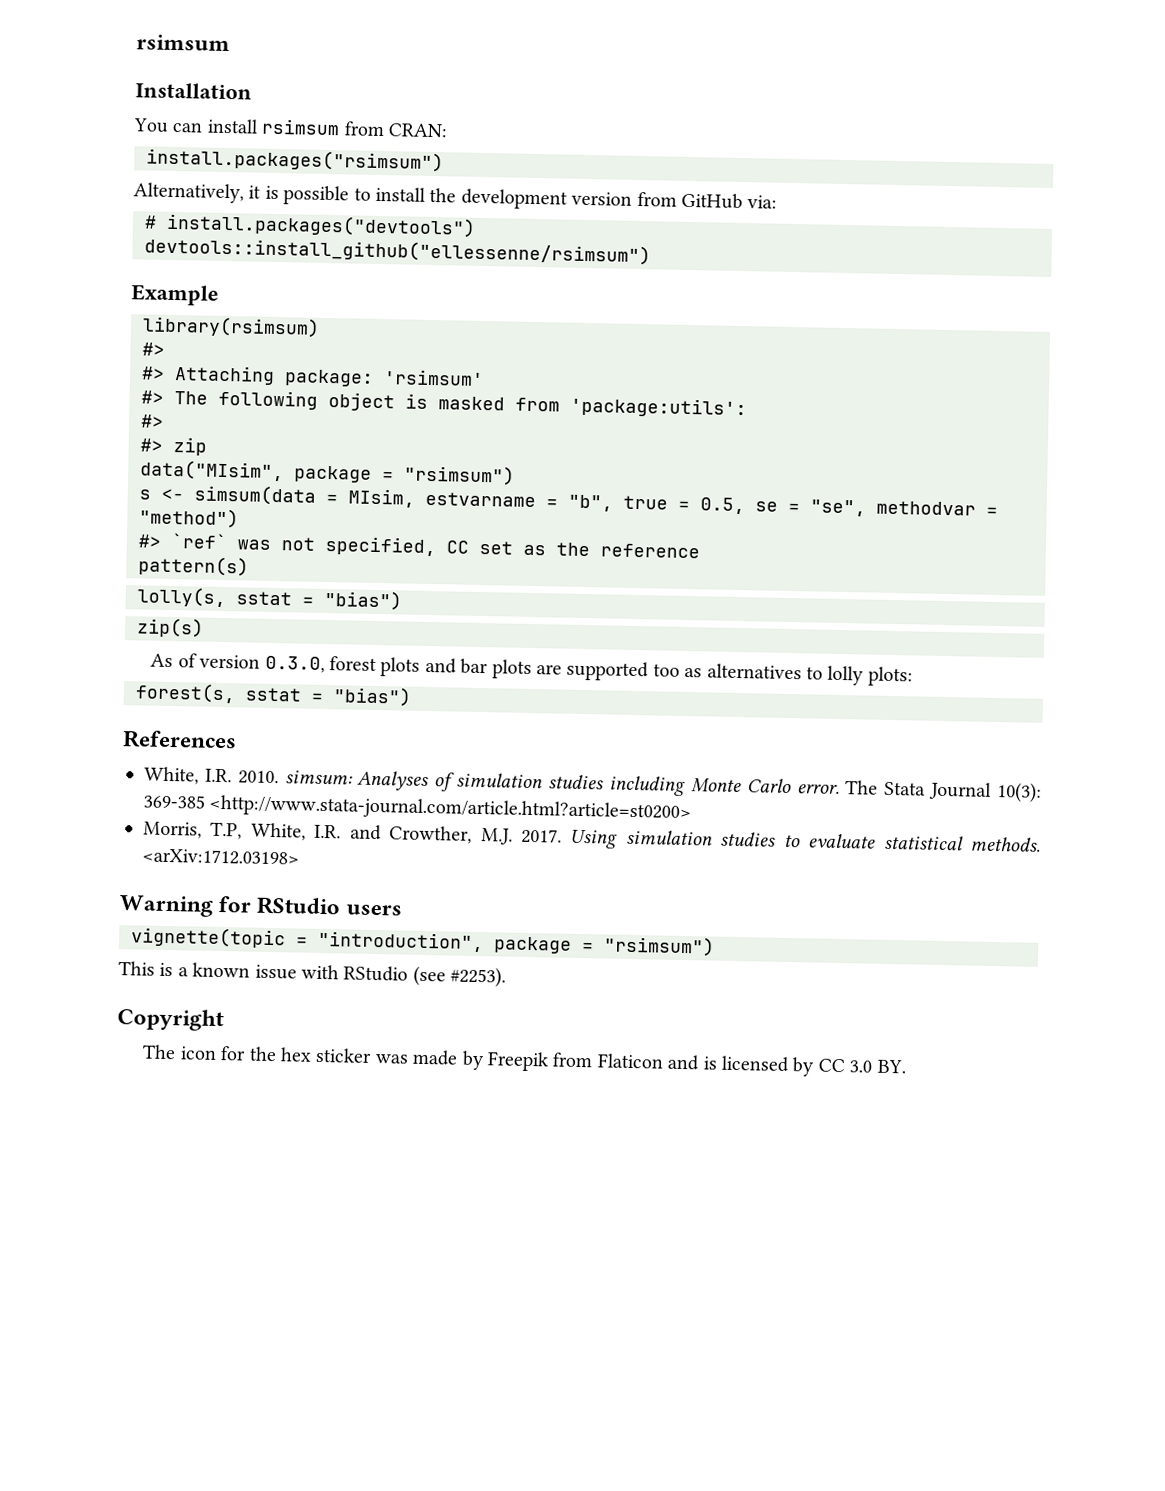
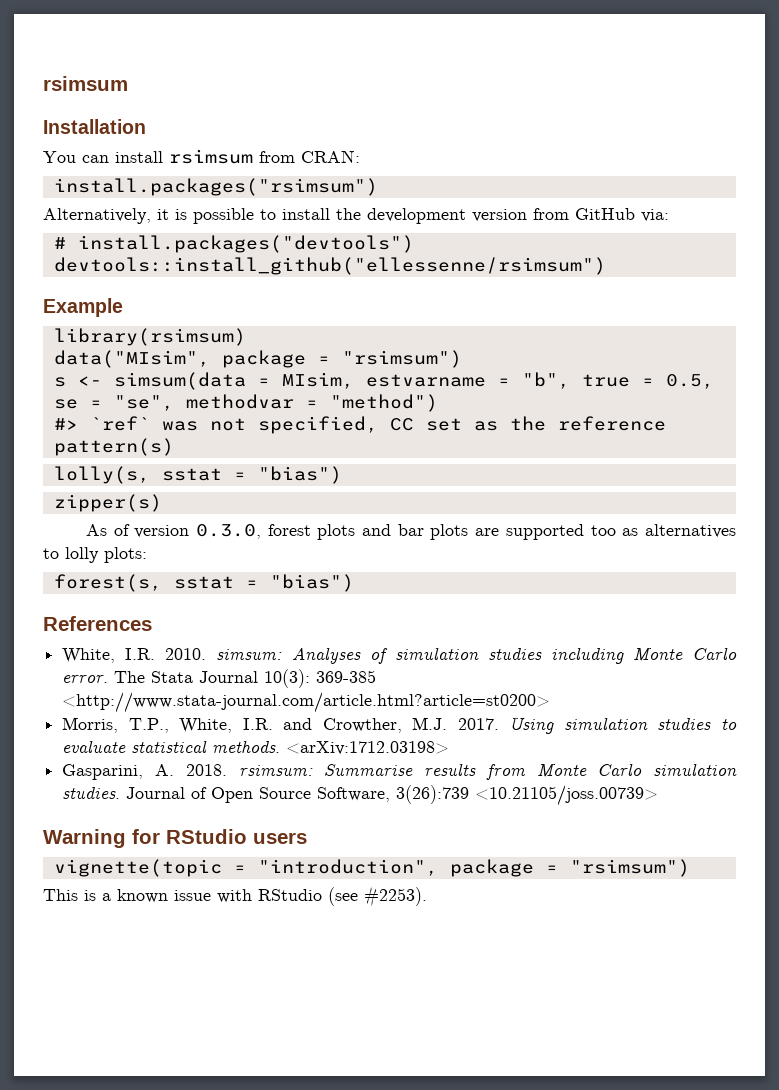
  library(rsimsum)
- #>
- #> Attaching package: 'rsimsum'
- #> The following object is masked from 'package:utils':
- #>
- #> zip
- zip(s)
+ zipper(s)
- Morris, T.P, White, I.R. and Crowther, M.J. 2017.
+ Morris, T.P., White, I.R. and Crowther, M.J. 2017.
+ Gasparini, A. 2018. rsimsum: Summarise results from Monte Carlo simulation studies. Journal of Open Source Software, 3(26):739 <10.21105/joss.00739>
- Copyright
- The icon for the hex sticker was made by Freepik from Flaticon and is licensed by CC 3.0 BY.

